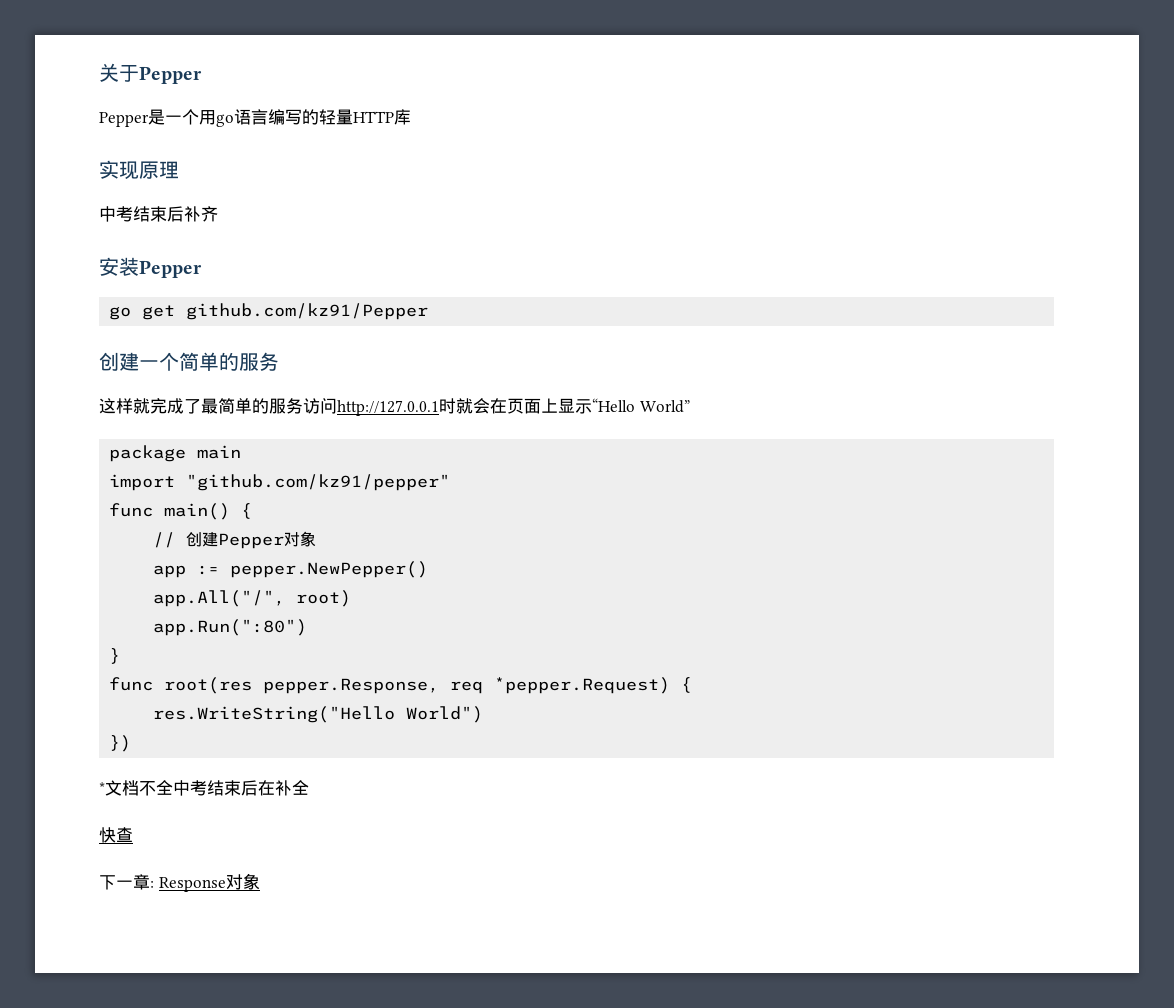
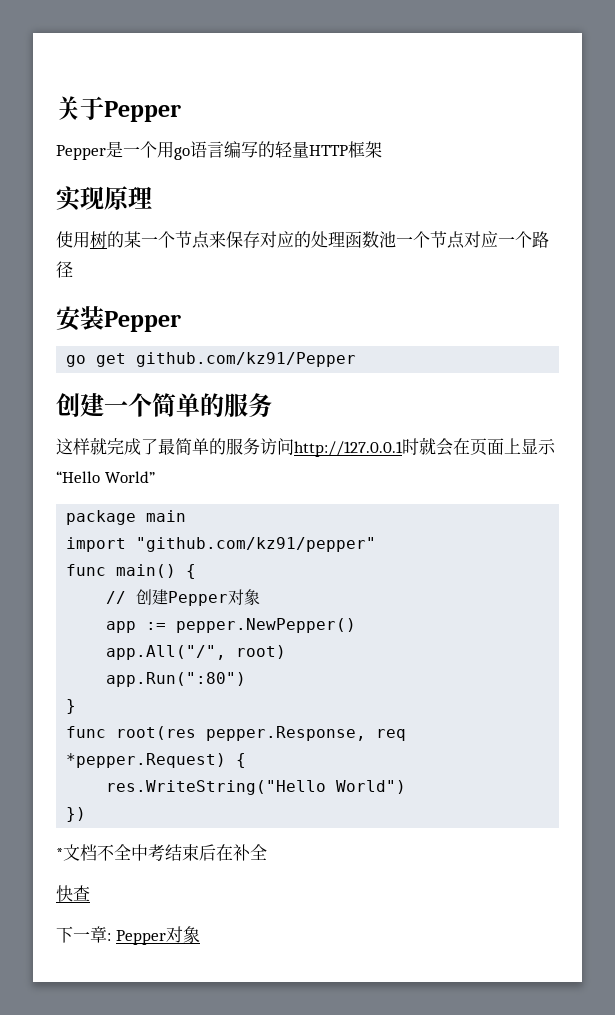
- Pepper是一个用go语言编写的轻量HTTP库
+ Pepper是一个用go语言编写的轻量HTTP框架
- 中考结束后补齐
+ 使用树的某一个节点来保存对应的处理函数池一个节点对应一个路径
- 下一章: Response对象
+ 下一章: Pepper对象

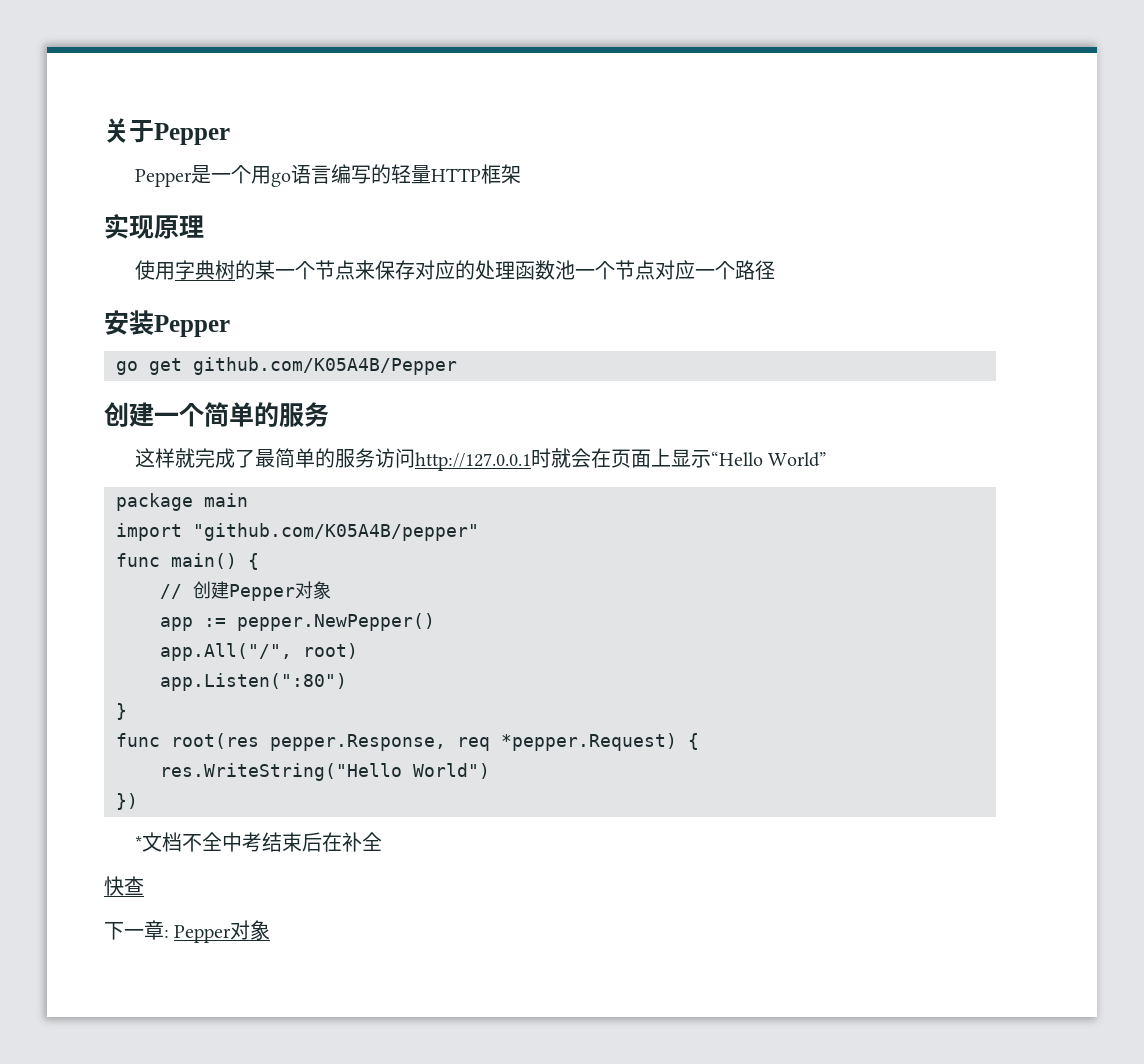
- 使用树的某一个节点来保存对应的处理函数池一个节点对应一个路径
+ 使用字典树的某一个节点来保存对应的处理函数池一个节点对应一个路径
- go get github.com/kz91/Pepper
+ go get github.com/K05A4B/Pepper
- import "github.com/kz91/pepper"
+ import "github.com/K05A4B/pepper"
- app.Run(":80")
+ app.Listen(":80")

